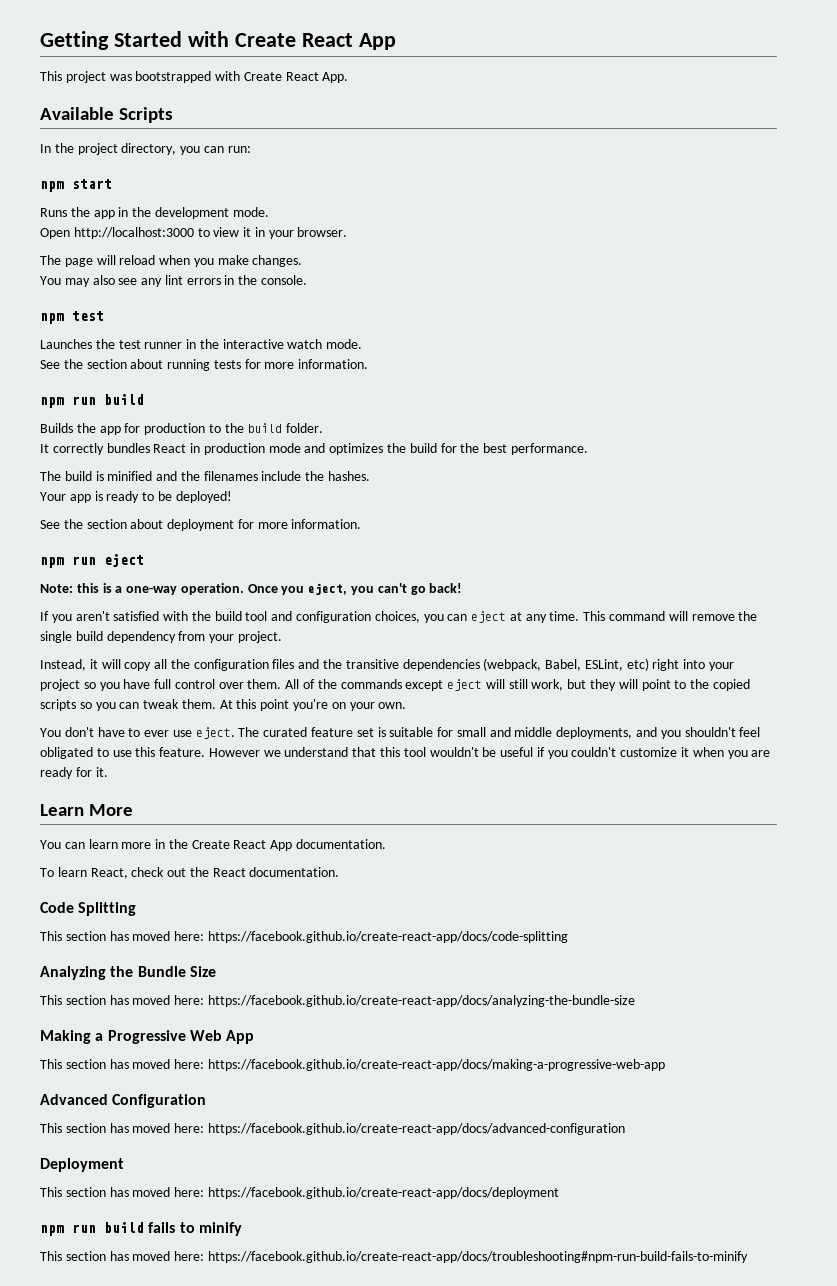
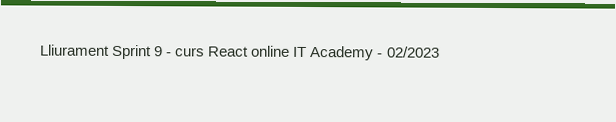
- Getting Started with Create React App
- This project was bootstrapped with Create React App.
- Available Scripts
- In the project directory, you can run:
- npm start
- Runs the app in the development mode.
- Open http://localhost:3000 to view it in your browser.
- The page will reload when you make changes.
- You may also see any lint errors in the console.
- npm test
- Launches the test runner in the interactive watch mode.
- See the section about running tests for more information.
- npm run build
- Builds the app for production to the build folder.
- It correctly bundles React in production mode and optimizes the build for the best performance.
- The build is minified and the filenames include the hashes.
- Your app is ready to be deployed!
- See the section about deployment for more information.
- npm run eject
- Note: this is a one-way operation. Once you eject, you can't go back!
- If you aren't satisfied with the build tool and configuration choices, you can eject at any time. This command will remove the single build dependency from your project.
- Instead, it will copy all the configuration files and the transitive dependencies (webpack, Babel, ESLint, etc) right into your project so you have full control over them. All of the commands except eject will still work, but they will point to the copied scripts so you can tweak them. At this point you're on your own.
- You don't have to ever use eject. The curated feature set is suitable for small and middle deployments, and you shouldn't feel obligated to use this feature. However we understand that this tool wouldn't be useful if you couldn't customize it when you are ready for it.
- Learn More
- You can learn more in the Create React App documentation.
- To learn React, check out the React documentation.
- Code Splitting
- This section has moved here: https://facebook.github.io/create-react-app/docs/code-splitting
- Analyzing the Bundle Size
- This section has moved here: https://facebook.github.io/create-react-app/docs/analyzing-the-bundle-size
- Making a Progressive Web App
- This section has moved here: https://facebook.github.io/create-react-app/docs/making-a-progressive-web-app
- Advanced Configuration
- This section has moved here: https://facebook.github.io/create-react-app/docs/advanced-configuration
- Deployment
- This section has moved here: https://facebook.github.io/create-react-app/docs/deployment
- npm run build fails to minify
- This section has moved here: https://facebook.github.io/create-react-app/docs/troubleshooting#npm-run-build-fails-to-minify
+ Lliurament Sprint 9 - curs React online IT Academy - 02/2023

